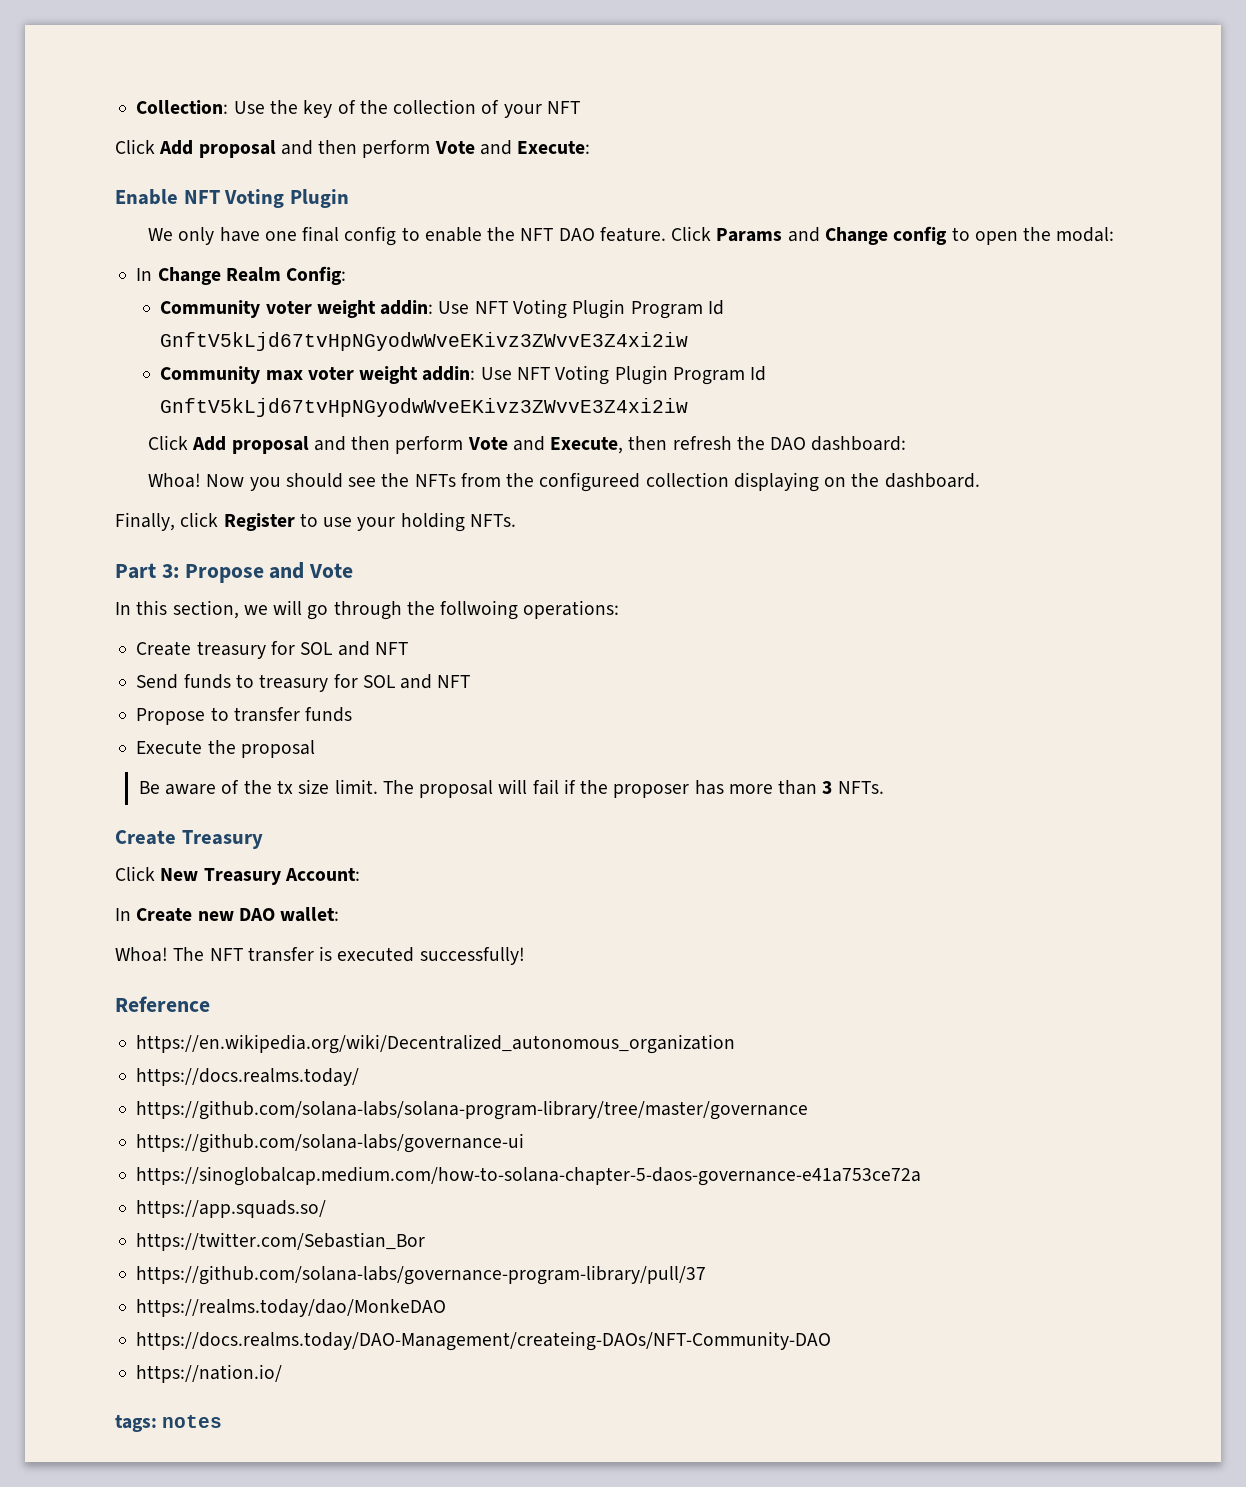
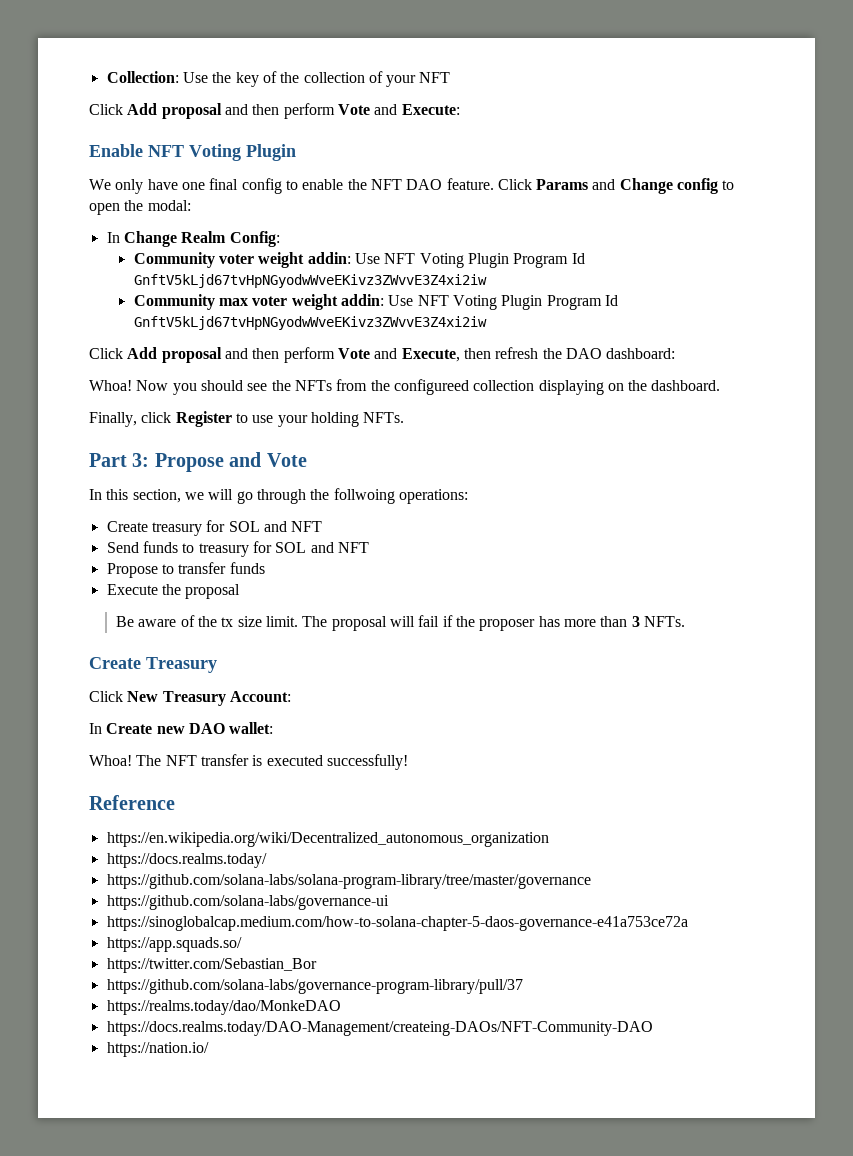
- tags: notes

